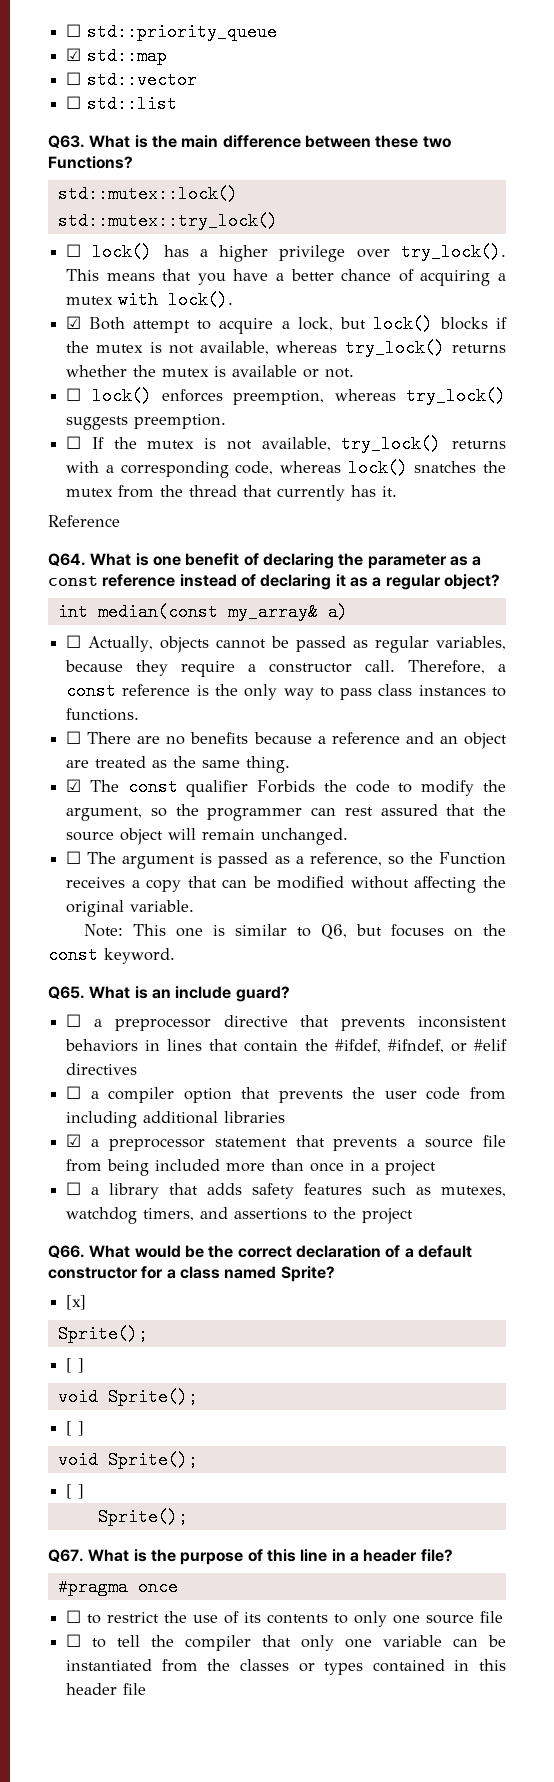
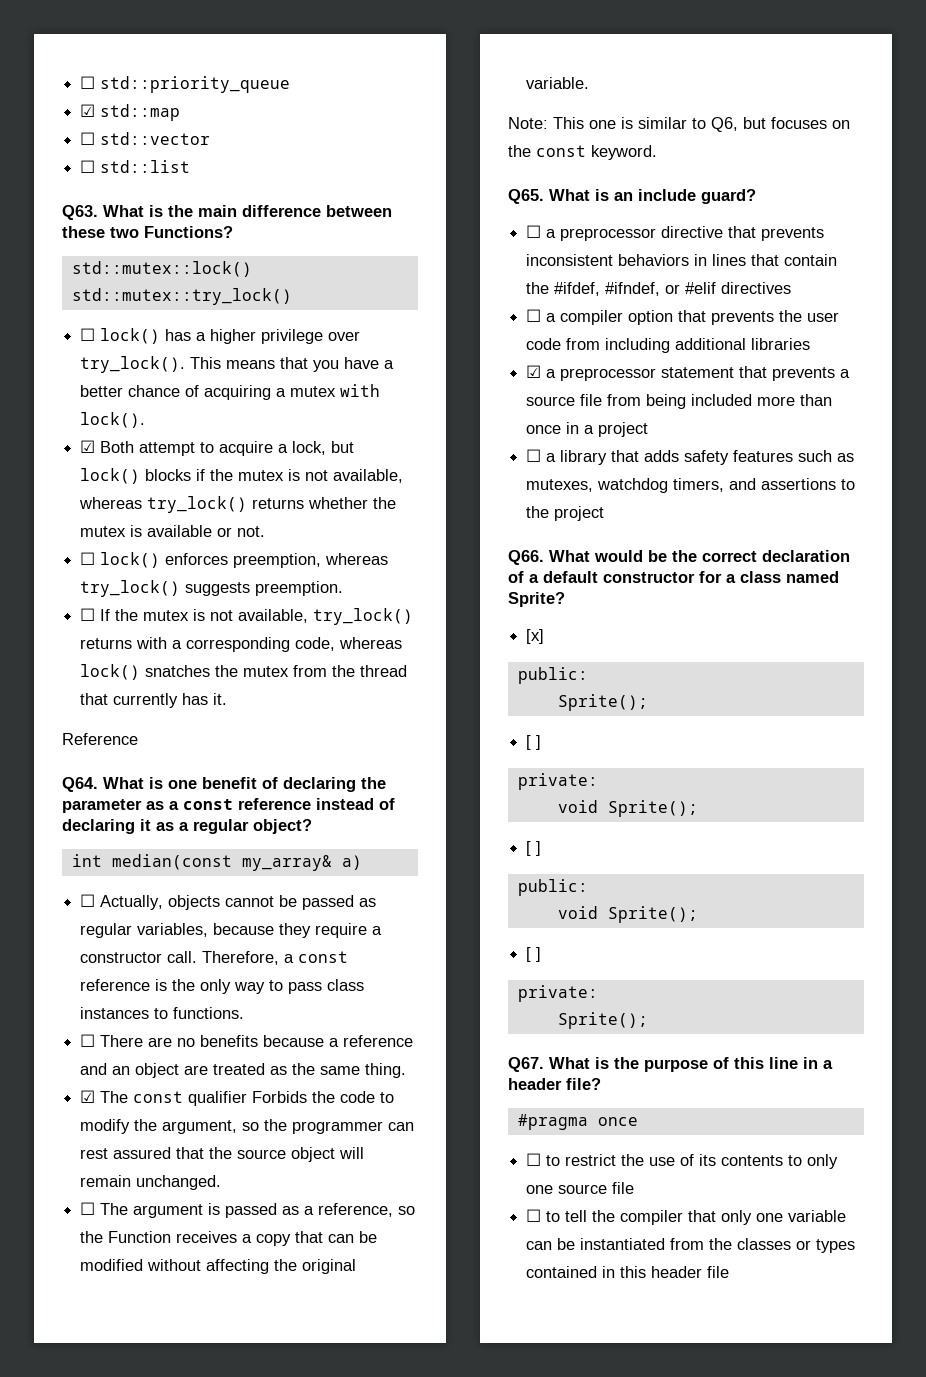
  [x]
+ public:
  Sprite();
  [ ]
+ private:
  void Sprite();
  [ ]
+ public:
  void Sprite();
  [ ]
+ private:

